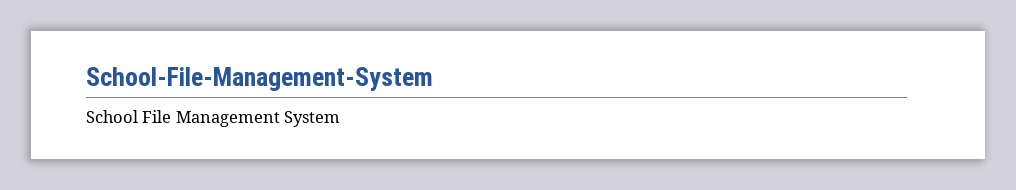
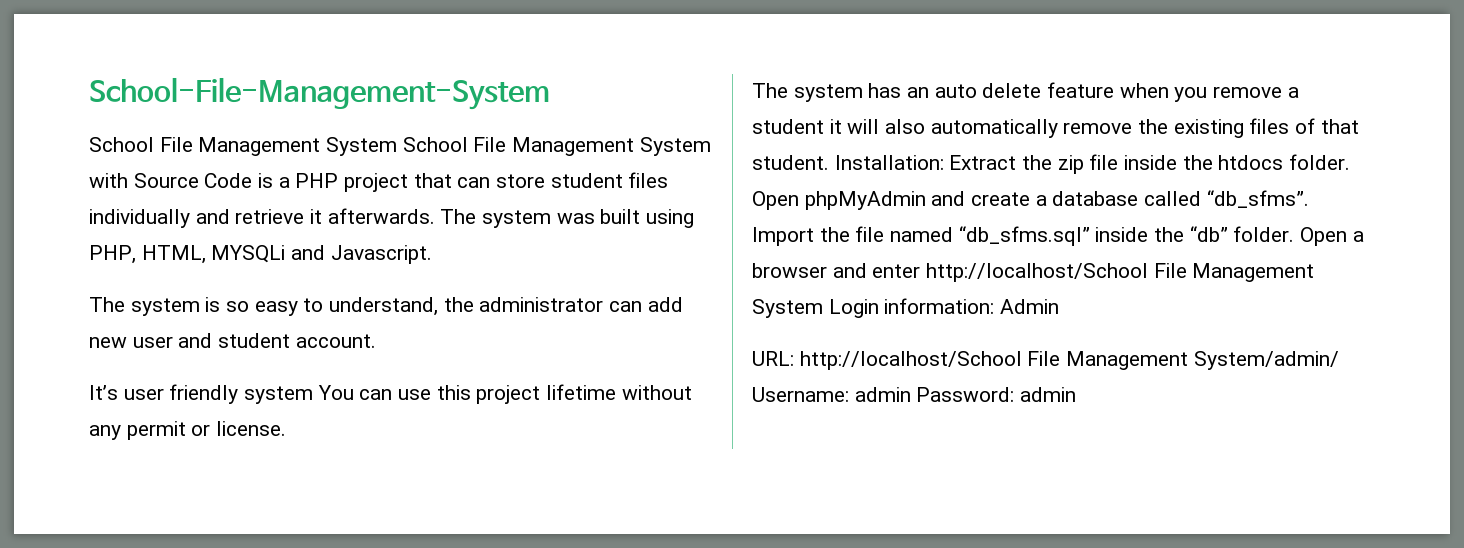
- School File Management System
+ School File Management System School File Management System with Source Code is a PHP project that can store student files individually and retrieve it afterwards. The system was built using PHP, HTML, MYSQLi and Javascript.
+ The system is so easy to understand, the administrator can add new user and student account.
+ It’s user friendly system You can use this project lifetime without any permit or license.
+ The system has an auto delete feature when you remove a student it will also automatically remove the existing files of that student. Installation: Extract the zip file inside the htdocs folder. Open phpMyAdmin and create a database called “db_sfms”. Import the file named “db_sfms.sql” inside the “db” folder. Open a browser and enter http://localhost/School File Management System Login information: Admin
+ URL: http://localhost/School File Management System/admin/ Username: admin Password: admin

